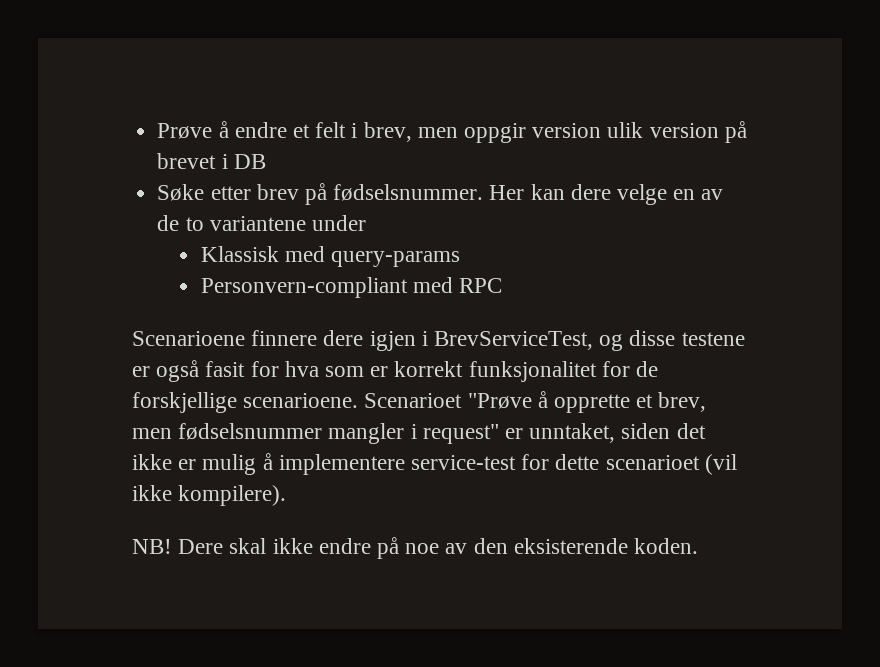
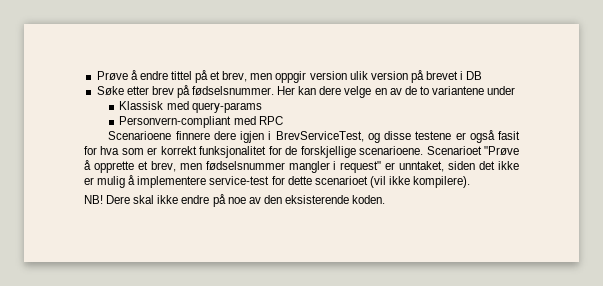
- Prøve å endre et felt i brev, men oppgir version ulik version på brevet i DB
+ Prøve å endre tittel på et brev, men oppgir version ulik version på brevet i DB

